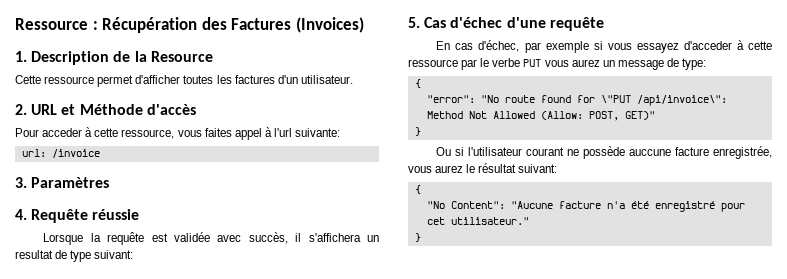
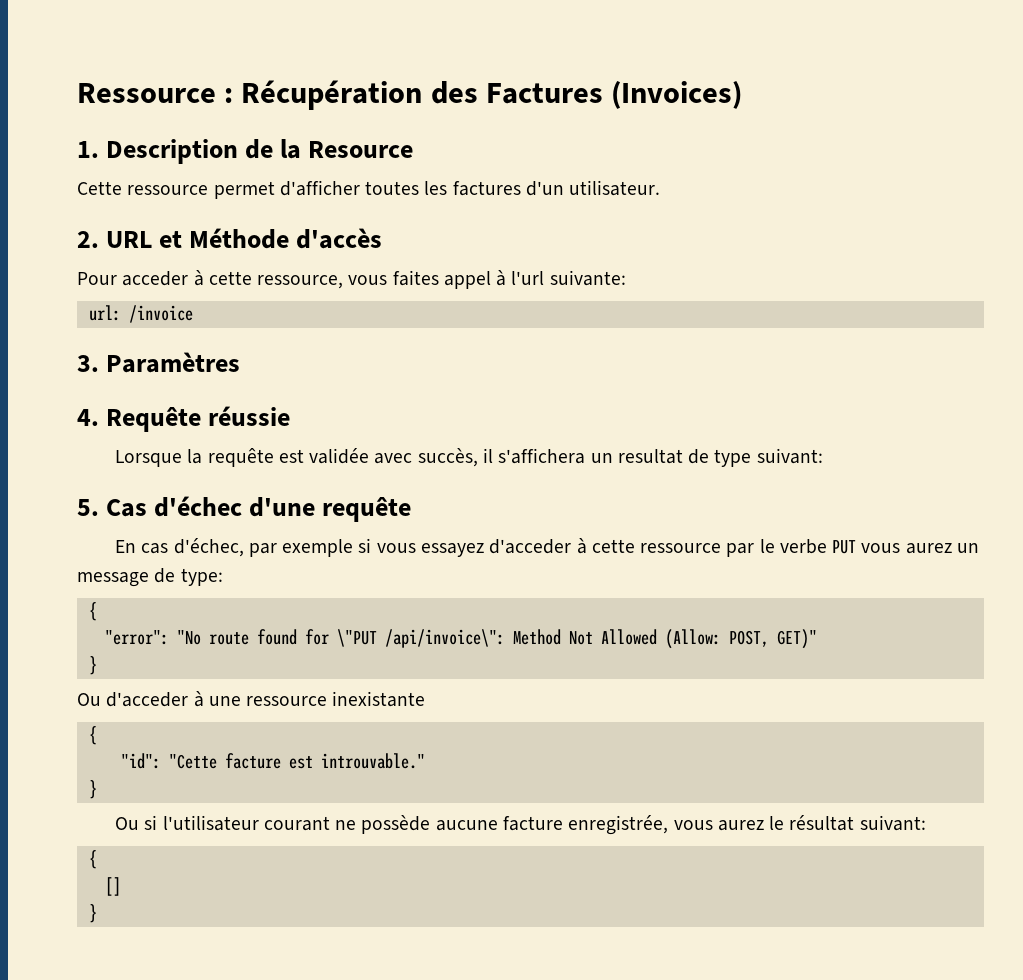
+ Ou d'acceder à une ressource inexistante
+ {
+ "id": "Cette facture est introuvable."
+ }
- Ou si l'utilisateur courant ne possède auccune facture enregistrée, vous aurez le résultat suivant:
+ Ou si l'utilisateur courant ne possède aucune facture enregistrée, vous aurez le résultat suivant:
- "No Content": "Aucune facture n'a été enregistré pour cet utilisateur."
+ []

